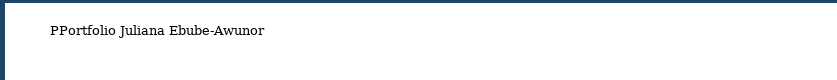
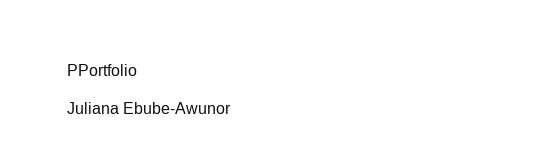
- PPortfolio Juliana Ebube-Awunor
+ PPortfolio
+ Juliana Ebube-Awunor

